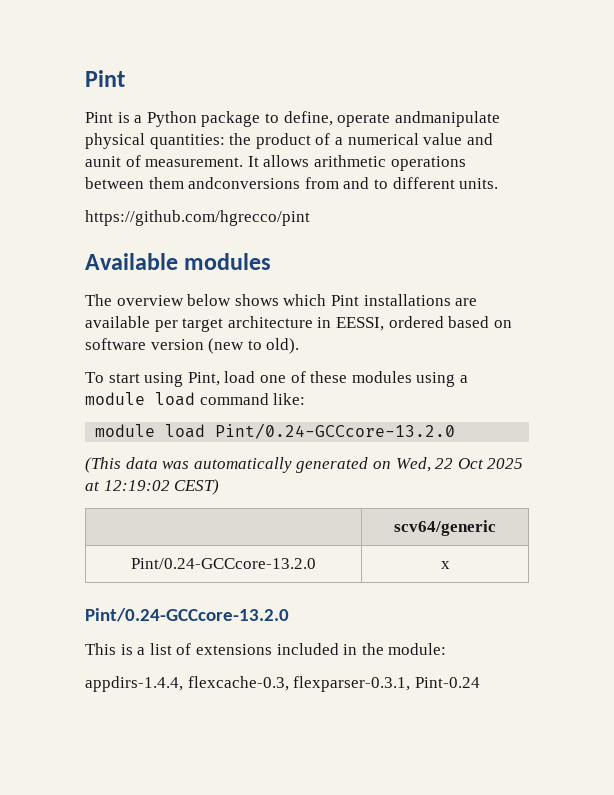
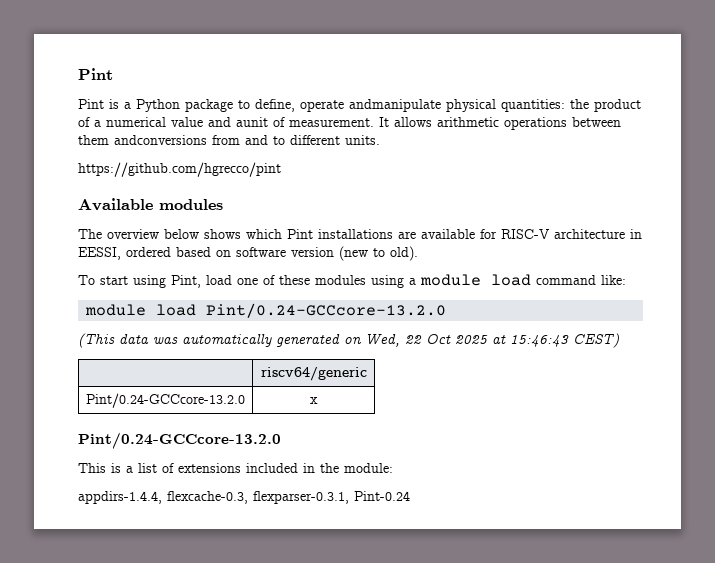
- The overview below shows which Pint installations are available per target architecture in EESSI, ordered based on software version (new to old).
+ The overview below shows which Pint installations are available for RISC-V architecture in EESSI, ordered based on software version (new to old).
- (This data was automatically generated on Wed, 22 Oct 2025 at 12:19:02 CEST)
+ (This data was automatically generated on Wed, 22 Oct 2025 at 15:46:43 CEST)
- | scv64/generic
+ | riscv64/generic

